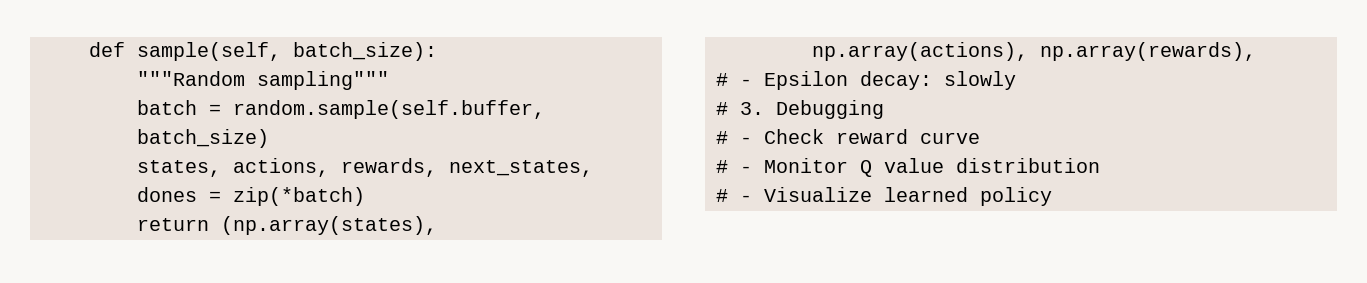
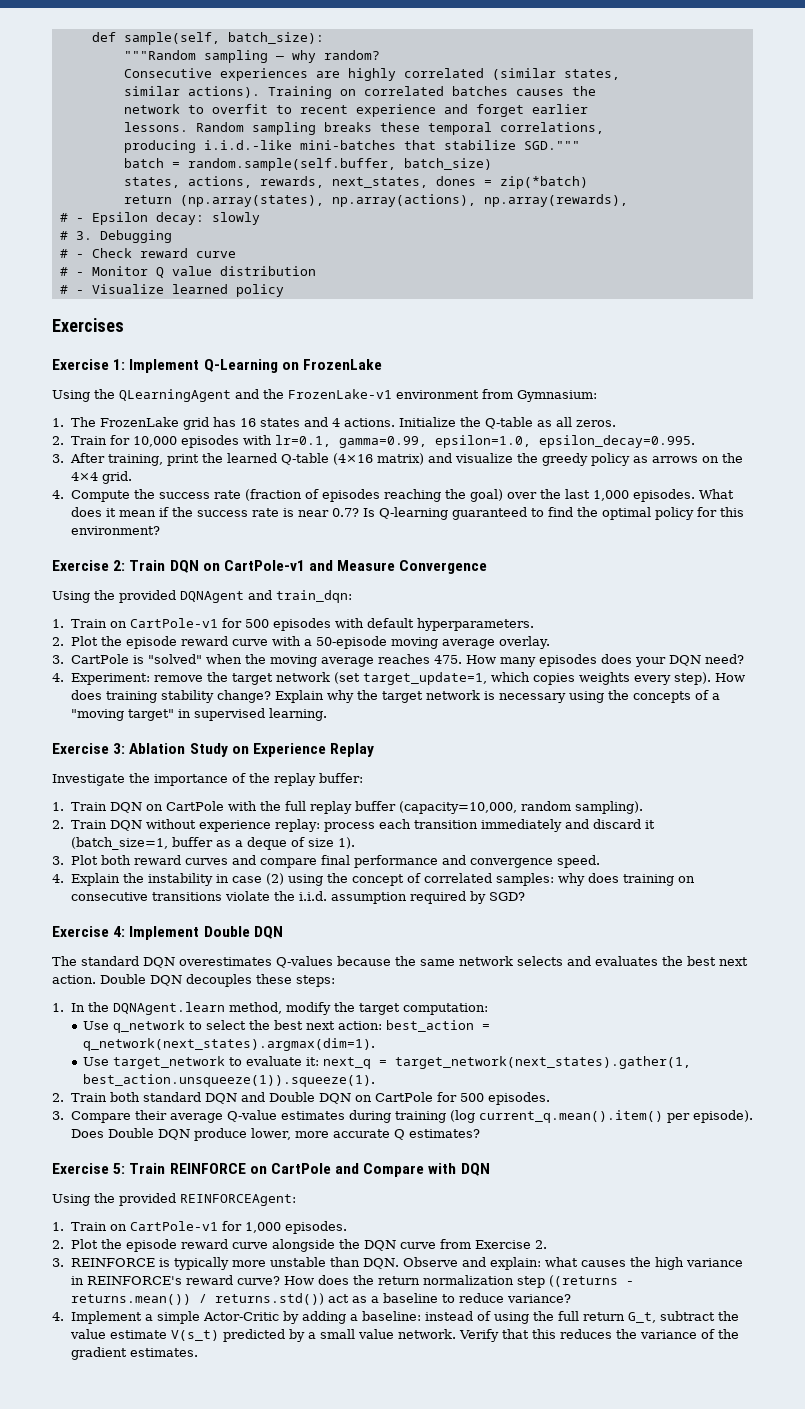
- """Random sampling"""
+ """Random sampling — why random?
+ Consecutive experiences are highly correlated (similar states,
+ similar actions). Training on correlated batches causes the
+ network to overfit to recent experience and forget earlier
+ lessons. Random sampling breaks these temporal correlations,
+ producing i.i.d.-like mini-batches that stabilize SGD."""
+ Exercises
+ Exercise 1: Implement Q-Learning on FrozenLake
+ Using the QLearningAgent and the FrozenLake-v1 environment from Gymnasium:
+ 1. The FrozenLake grid has 16 states and 4 actions. Initialize the Q-table as all zeros.
+ 2. Train for 10,000 episodes with lr=0.1, gamma=0.99, epsilon=1.0, epsilon_decay=0.995.
+ 3. After training, print the learned Q-table (4×16 matrix) and visualize the greedy policy as arrows on the 4×4 grid.
+ 4. Compute the success rate (fraction of episodes reaching the goal) over the last 1,000 episodes. What does it mean if the success rate is near 0.7? Is Q-learning guaranteed to find the optimal policy for this environment?
+ Exercise 2: Train DQN on CartPole-v1 and Measure Convergence
+ Using the provided DQNAgent and train_dqn:
+ 1. Train on CartPole-v1 for 500 episodes with default hyperparameters.
+ 2. Plot the episode reward curve with a 50-episode moving average overlay.
+ 3. CartPole is "solved" when the moving average reaches 475. How many episodes does your DQN need?
+ 4. Experiment: remove the target network (set target_update=1, which copies weights every step). How does training stability change? Explain why the target network is necessary using the concepts of a "moving target" in supervised learning.
+ Exercise 3: Ablation Study on Experience Replay
+ Investigate the importance of the replay buffer:
+ 1. Train DQN on CartPole with the full replay buffer (capacity=10,000, random sampling).
+ 2. Train DQN without experience replay: process each transition immediately and discard it (batch_size=1, buffer as a deque of size 1).
+ 3. Plot both reward curves and compare final performance and convergence speed.
+ 4. Explain the instability in case (2) using the concept of correlated samples: why does training on consecutive transitions violate the i.i.d. assumption required by SGD?
+ Exercise 4: Implement Double DQN
+ The standard DQN overestimates Q-values because the same network selects and evaluates the best next action. Double DQN decouples these steps:
+ 1. In the DQNAgent.learn method, modify the target computation:
+ Use q_network to select the best next action: best_action = q_network(next_states).argmax(dim=1).
+ Use target_network to evaluate it: next_q = target_network(next_states).gather(1, best_action.unsqueeze(1)).squeeze(1).
+ 2. Train both standard DQN and Double DQN on CartPole for 500 episodes.
+ 3. Compare their average Q-value estimates during training (log current_q.mean().item() per episode). Does Double DQN produce lower, more accurate Q estimates?
+ Exercise 5: Train REINFORCE on CartPole and Compare with DQN
+ Using the provided REINFORCEAgent:
+ 1. Train on CartPole-v1 for 1,000 episodes.
+ 2. Plot the episode reward curve alongside the DQN curve from Exercise 2.
+ 3. REINFORCE is typically more unstable than DQN. Observe and explain: what causes the high variance in REINFORCE's reward curve? How does the return normalization step ((returns - returns.mean()) / returns.std()) act as a baseline to reduce variance?
+ 4. Implement a simple Actor-Critic by adding a baseline: instead of using the full return G_t, subtract the value estimate V(s_t) predicted by a small value network. Verify that this reduces the variance of the gradient estimates.

